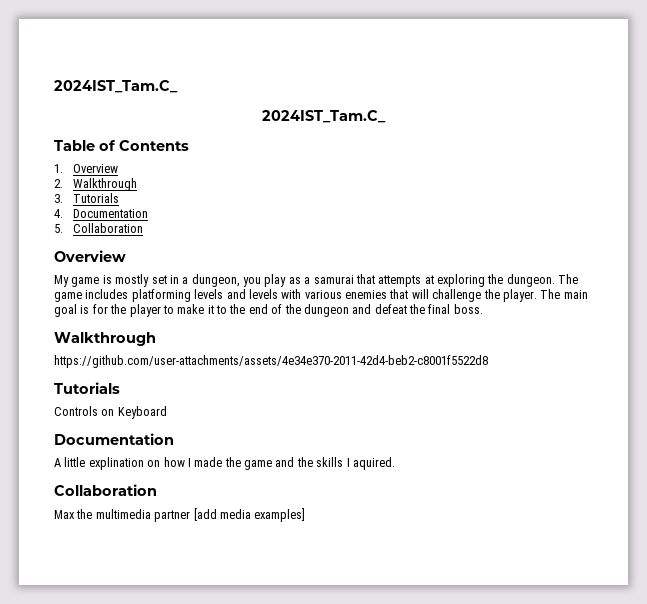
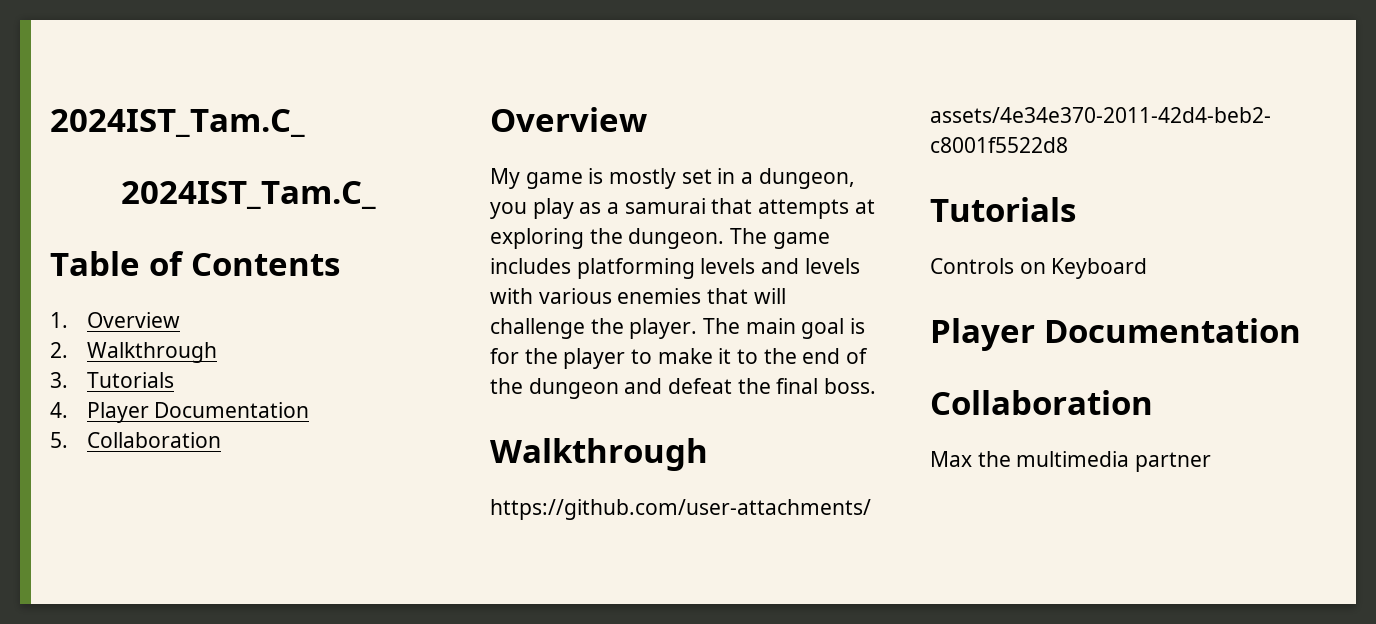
- 4. Documentation
+ 4. Player Documentation
  Controls on Keyboard
- Documentation
- A little explination on how I made the game and the skills I aquired.
+ Player Documentation
- Max the multimedia partner [add media examples]
+ Max the multimedia partner

